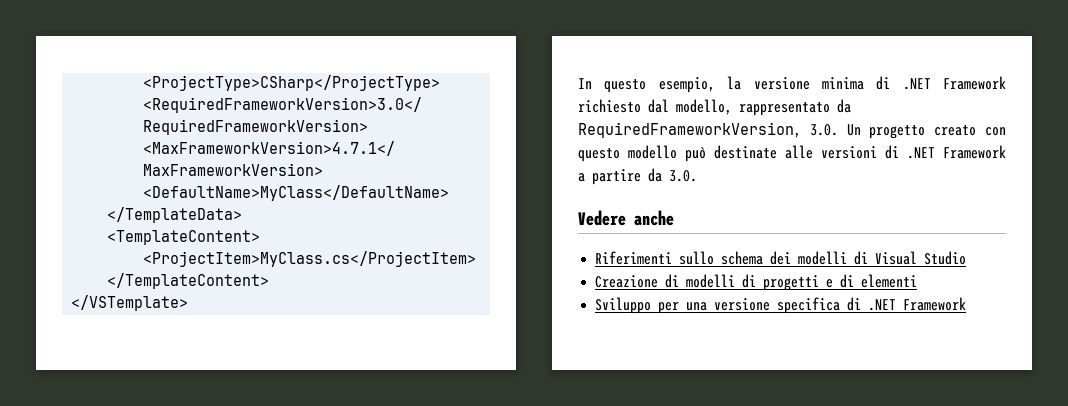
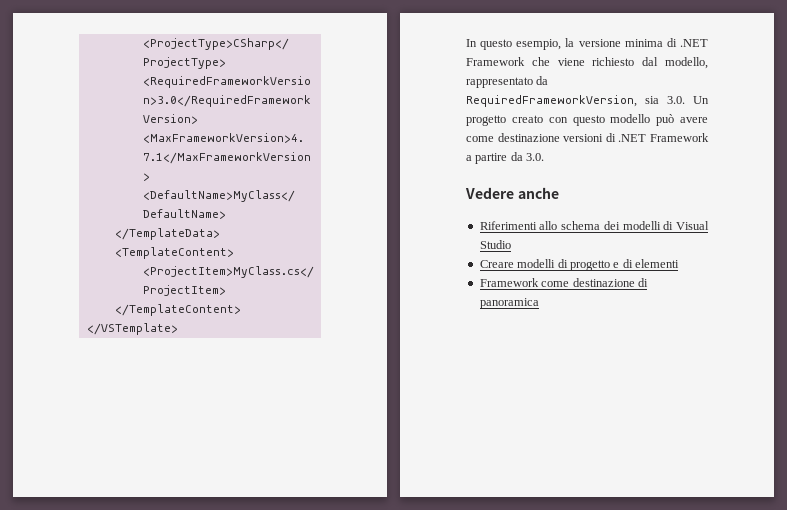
- In questo esempio, la versione minima di .NET Framework richiesto dal modello, rappresentato da RequiredFrameworkVersion, 3.0. Un progetto creato con questo modello può destinate alle versioni di .NET Framework a partire da 3.0.
+ In questo esempio, la versione minima di .NET Framework che viene richiesto dal modello, rappresentato da RequiredFrameworkVersion, sia 3.0. Un progetto creato con questo modello può avere come destinazione versioni di .NET Framework a partire da 3.0.
- Riferimenti sullo schema dei modelli di Visual Studio
+ Riferimenti allo schema dei modelli di Visual Studio
- Creazione di modelli di progetti e di elementi
+ Creare modelli di progetto e di elementi
- Sviluppo per una versione specifica di .NET Framework
+ Framework come destinazione di panoramica

